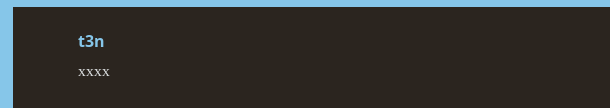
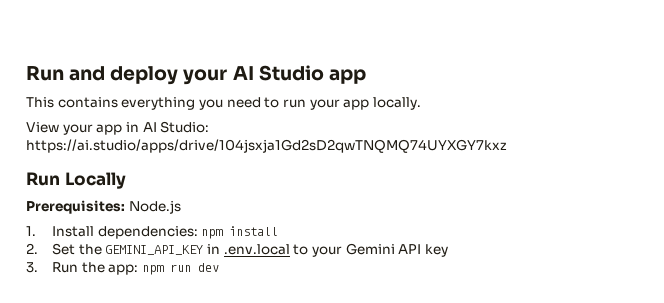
- t3n
- xxxx
+ Run and deploy your AI Studio app
+ This contains everything you need to run your app locally.
+ View your app in AI Studio: https://ai.studio/apps/drive/104jsxja1Gd2sD2qwTNQMQ74UYXGY7kxz
+ Run Locally
+ Prerequisites: Node.js
+ 1. Install dependencies: npm install
+ 2. Set the GEMINI_API_KEY in .env.local to your Gemini API key
+ 3. Run the app: npm run dev

